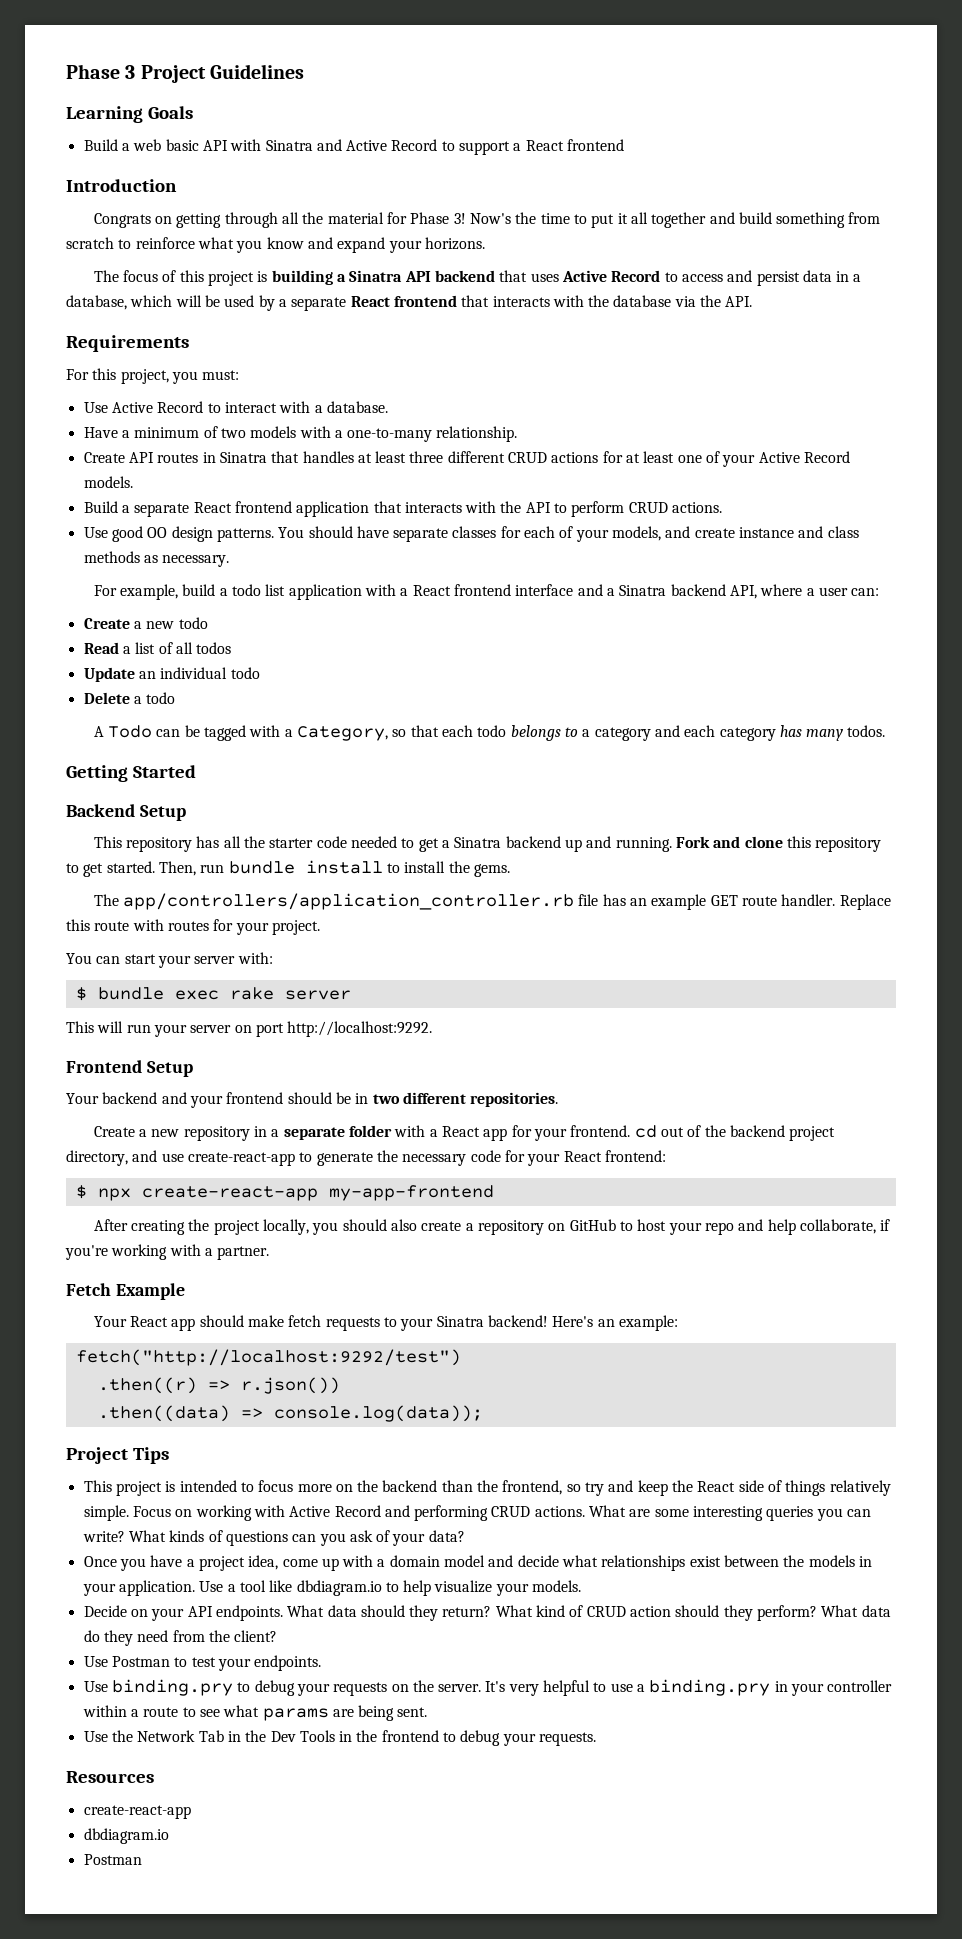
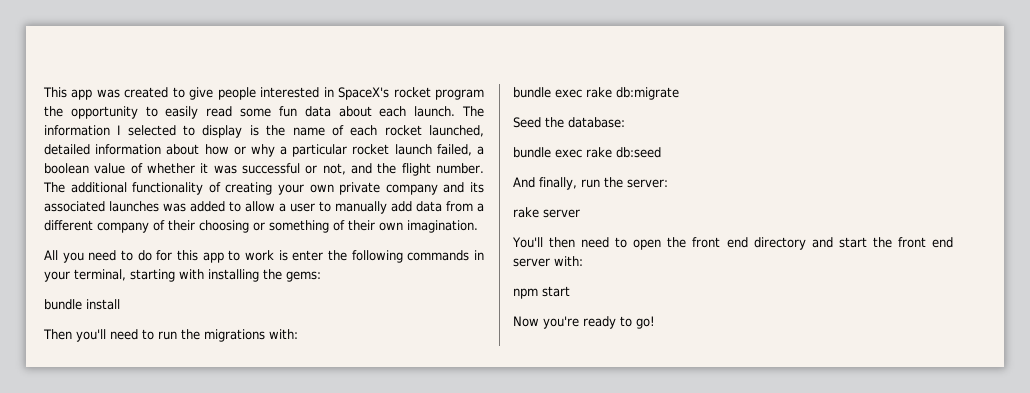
- Phase 3 Project Guidelines
- Learning Goals
- Build a web basic API with Sinatra and Active Record to support a React frontend
- Introduction
- Congrats on getting through all the material for Phase 3! Now's the time to put it all together and build something from scratch to reinforce what you know and expand your horizons.
- The focus of this project is building a Sinatra API backend that uses Active Record to access and persist data in a database, which will be used by a separate React frontend that interacts with the database via the API.
- Requirements
- For this project, you must:
- Use Active Record to interact with a database.
- Have a minimum of two models with a one-to-many relationship.
- Create API routes in Sinatra that handles at least three different CRUD actions for at least one of your Active Record models.
- Build a separate React frontend application that interacts with the API to perform CRUD actions.
- Use good OO design patterns. You should have separate classes for each of your models, and create instance and class methods as necessary.
- For example, build a todo list application with a React frontend interface and a Sinatra backend API, where a user can:
- Create a new todo
- Read a list of all todos
- Update an individual todo
- Delete a todo
- A Todo can be tagged with a Category, so that each todo belongs to a category and each category has many todos.
- Getting Started
- Backend Setup
- This repository has all the starter code needed to get a Sinatra backend up and running. Fork and clone this repository to get started. Then, run bundle install to install the gems.
- The app/controllers/application_controller.rb file has an example GET route handler. Replace this route with routes for your project.
- You can start your server with:
- $ bundle exec rake server
- This will run your server on port http://localhost:9292.
- Frontend Setup
- Your backend and your frontend should be in two different repositories.
- Create a new repository in a separate folder with a React app for your frontend. cd out of the backend project directory, and use create-react-app to generate the necessary code for your React frontend:
- $ npx create-react-app my-app-frontend
- After creating the project locally, you should also create a repository on GitHub to host your repo and help collaborate, if you're working with a partner.
- Fetch Example
- Your React app should make fetch requests to your Sinatra backend! Here's an example:
- fetch("http://localhost:9292/test")
- .then((r) => r.json())
- .then((data) => console.log(data));
- Project Tips
- This project is intended to focus more on the backend than the frontend, so try and keep the React side of things relatively simple. Focus on working with Active Record and performing CRUD actions. What are some interesting queries you can write? What kinds of questions can you ask of your data?
- Once you have a project idea, come up with a domain model and decide what relationships exist between the models in your application. Use a tool like dbdiagram.io to help visualize your models.
- Decide on your API endpoints. What data should they return? What kind of CRUD action should they perform? What data do they need from the client?
- Use Postman to test your endpoints.
- Use binding.pry to debug your requests on the server. It's very helpful to use a binding.pry in your controller within a route to see what params are being sent.
- Use the Network Tab in the Dev Tools in the frontend to debug your requests.
- Resources
- create-react-app
- dbdiagram.io
- Postman
+ This app was created to give people interested in SpaceX's rocket program the opportunity to easily read some fun data about each launch. The information I selected to display is the name of each rocket launched, detailed information about how or why a particular rocket launch failed, a boolean value of whether it was successful or not, and the flight number. The additional functionality of creating your own private company and its associated launches was added to allow a user to manually add data from a different company of their choosing or something of their own imagination.
+ All you need to do for this app to work is enter the following commands in your terminal, starting with installing the gems:
+ bundle install
+ Then you'll need to run the migrations with:
+ bundle exec rake db:migrate
+ Seed the database:
+ bundle exec rake db:seed
+ And finally, run the server:
+ rake server
+ You'll then need to open the front end directory and start the front end server with:
+ npm start
+ Now you're ready to go!

